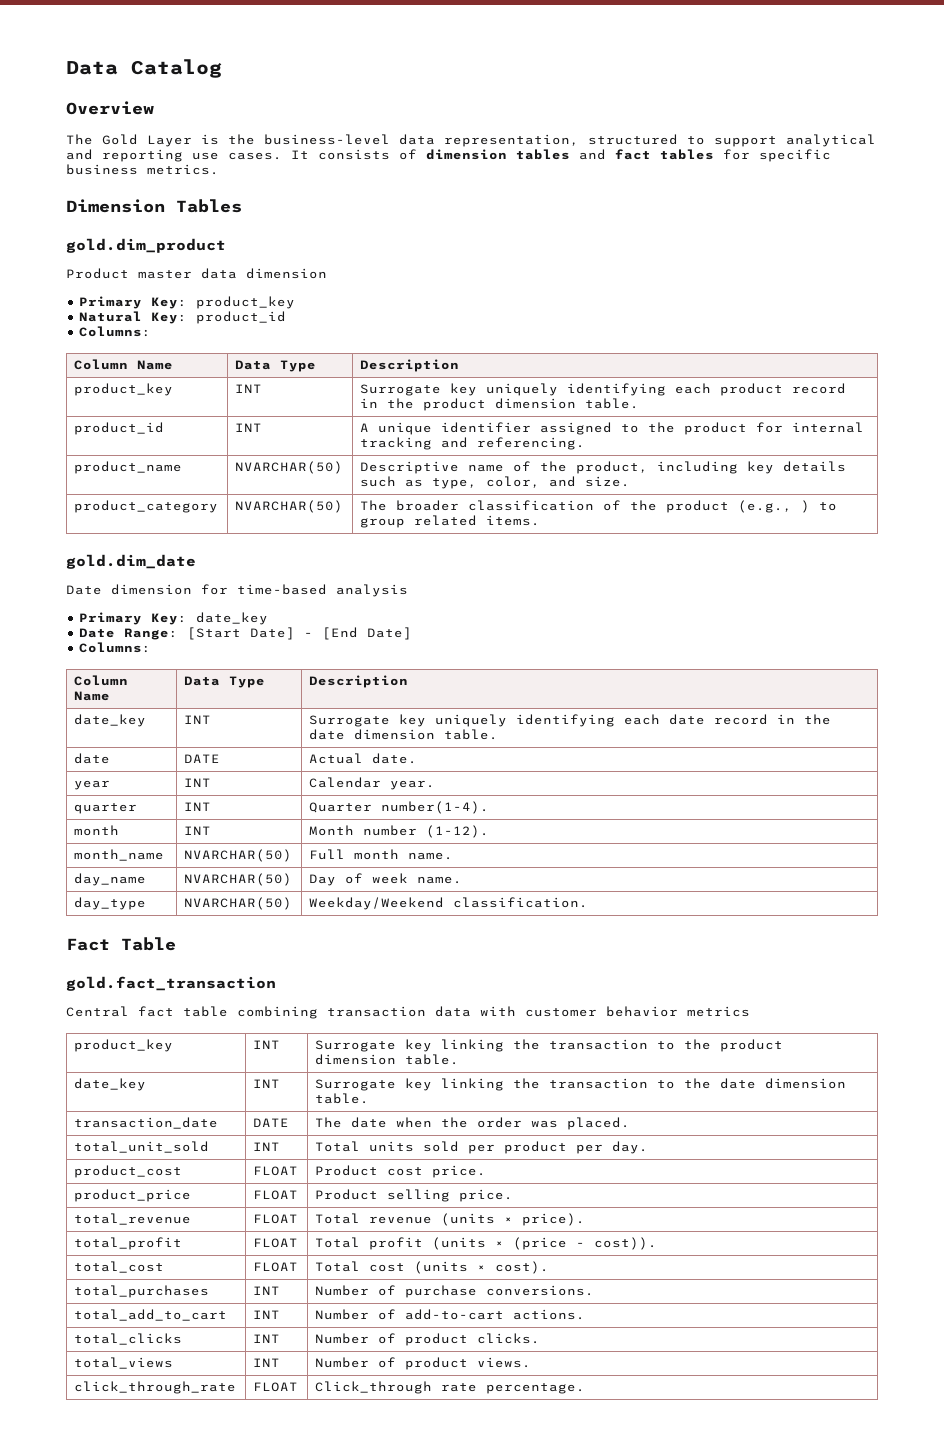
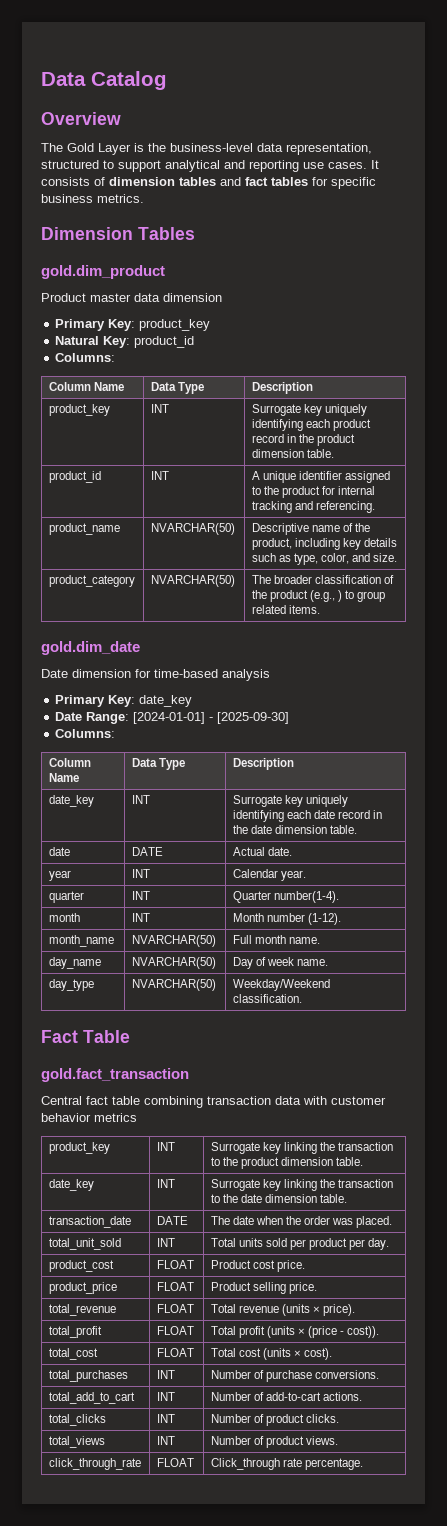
- Date Range: [Start Date] - [End Date]
+ Date Range: [2024-01-01] - [2025-09-30]

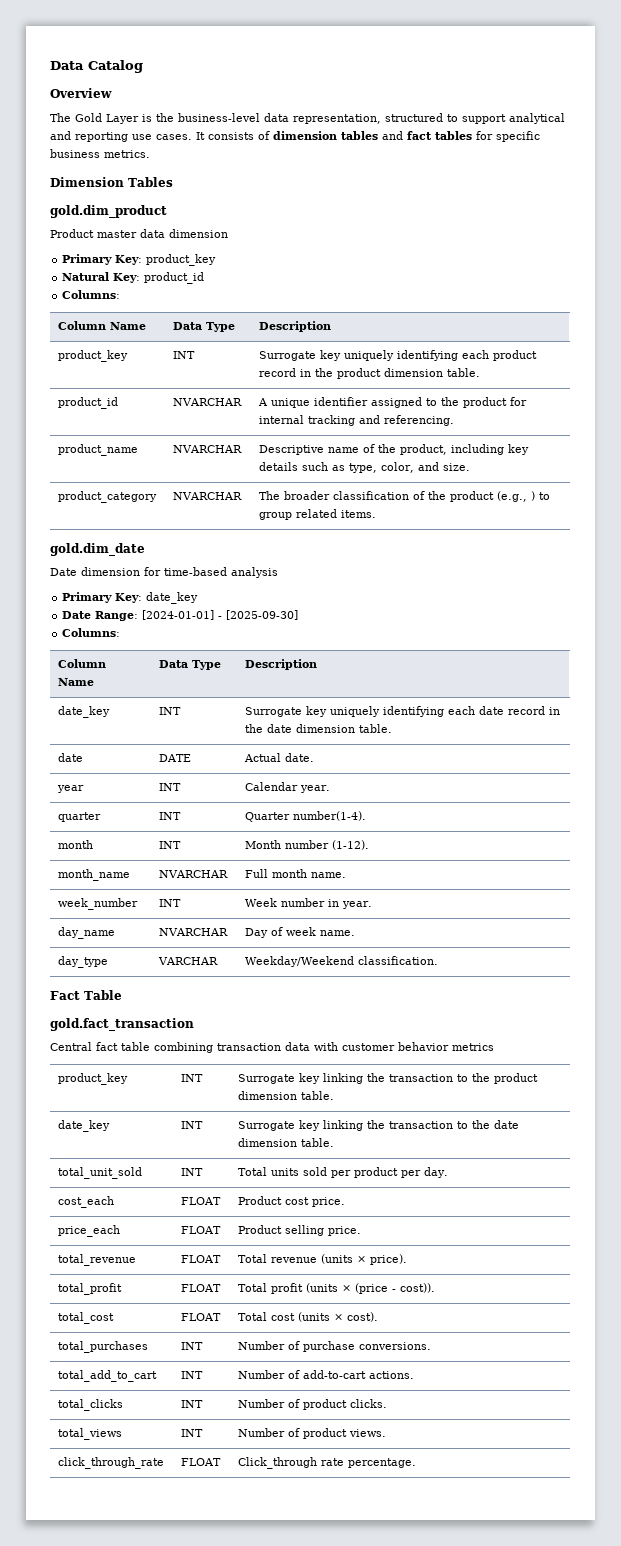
- product_id | INT | A unique identifier assigned to the product for internal tracking and referencing.
+ product_id | NVARCHAR | A unique identifier assigned to the product for internal tracking and referencing.
- product_name | NVARCHAR(50) | Descriptive name of the product, including key details such as type, color, and size.
+ product_name | NVARCHAR | Descriptive name of the product, including key details such as type, color, and size.
- product_category | NVARCHAR(50) | The broader classification of the product (e.g., ) to group related items.
+ product_category | NVARCHAR | The broader classification of the product (e.g., ) to group related items.
- month_name | NVARCHAR(50) | Full month name.
+ month_name | NVARCHAR | Full month name.
+ week_number | INT | Week number in year.
- day_name | NVARCHAR(50) | Day of week name.
+ day_name | NVARCHAR | Day of week name.
- day_type | NVARCHAR(50) | Weekday/Weekend classification.
+ day_type | VARCHAR | Weekday/Weekend classification.
- transaction_date | DATE | The date when the order was placed.
- product_cost | FLOAT | Product cost price.
+ cost_each | FLOAT | Product cost price.
- product_price | FLOAT | Product selling price.
+ price_each | FLOAT | Product selling price.

